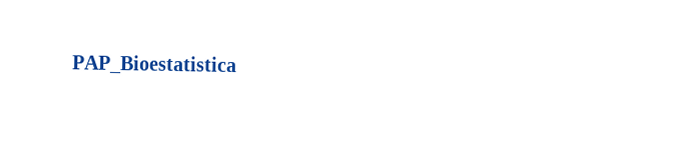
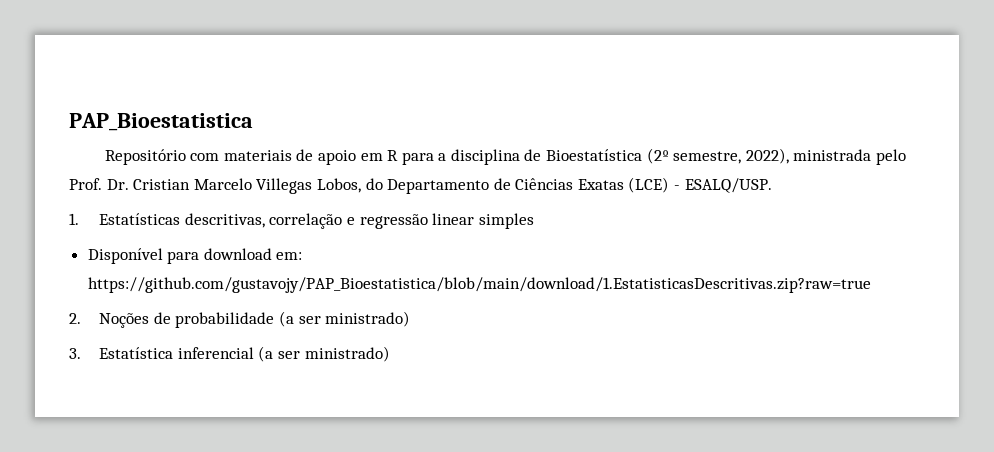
+ Repositório com materiais de apoio em R para a disciplina de Bioestatística (2º semestre, 2022), ministrada pelo Prof. Dr. Cristian Marcelo Villegas Lobos, do Departamento de Ciências Exatas (LCE) - ESALQ/USP.
+ 1. Estatísticas descritivas, correlação e regressão linear simples
+ Disponível para download em: https://github.com/gustavojy/PAP_Bioestatistica/blob/main/download/1.EstatisticasDescritivas.zip?raw=true
+ 2. Noções de probabilidade (a ser ministrado)
+ 3. Estatística inferencial (a ser ministrado)

